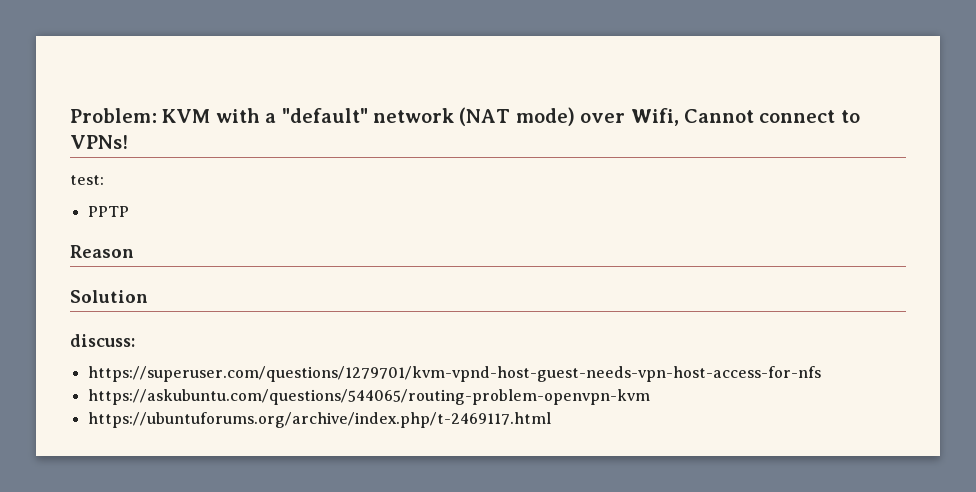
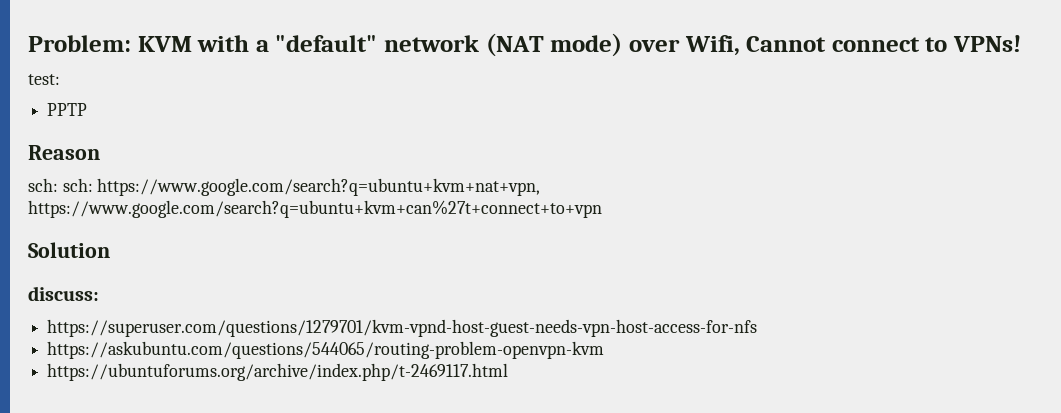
+ sch: sch: https://www.google.com/search?q=ubuntu+kvm+nat+vpn, https://www.google.com/search?q=ubuntu+kvm+can%27t+connect+to+vpn

